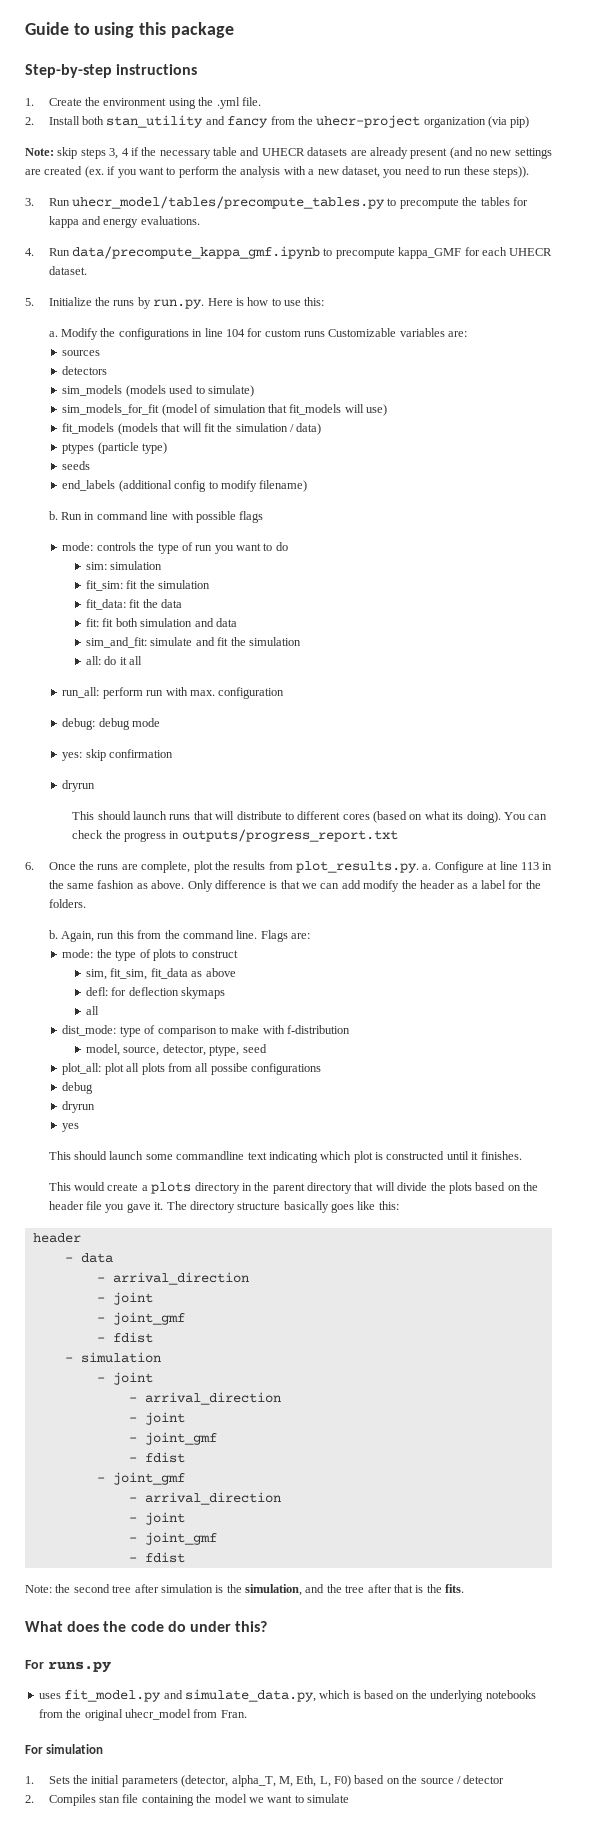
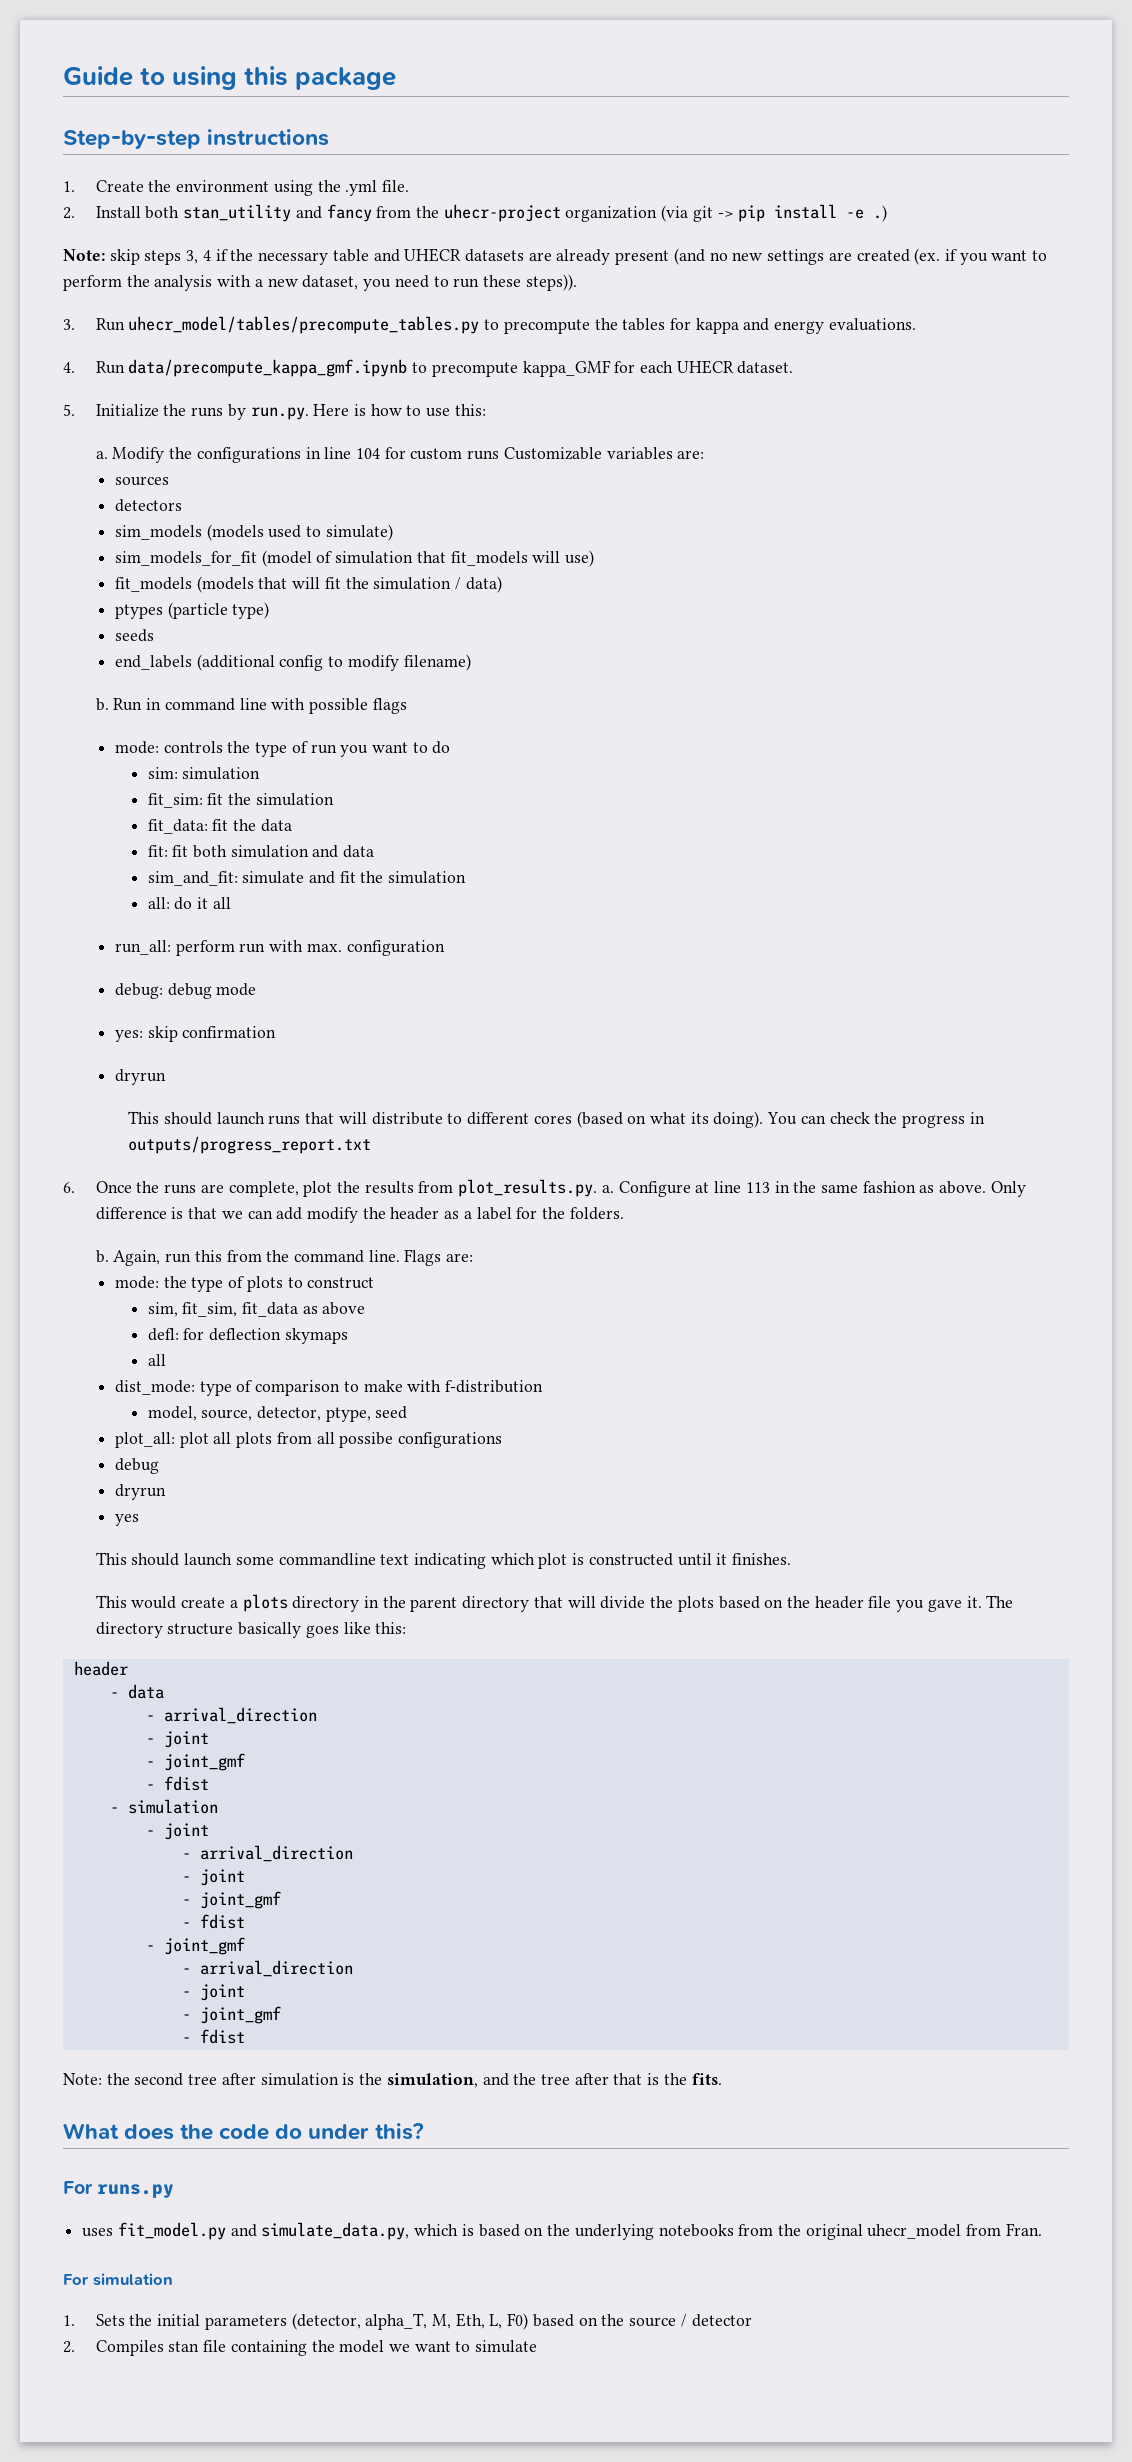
- 2. Install both stan_utility and fancy from the uhecr-project organization (via pip)
+ 2. Install both stan_utility and fancy from the uhecr-project organization (via git -> pip install -e .)

